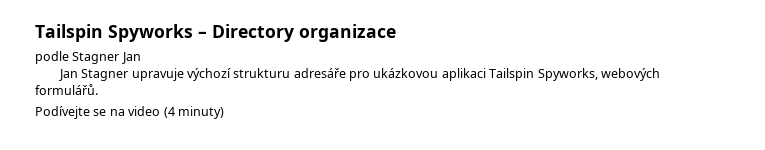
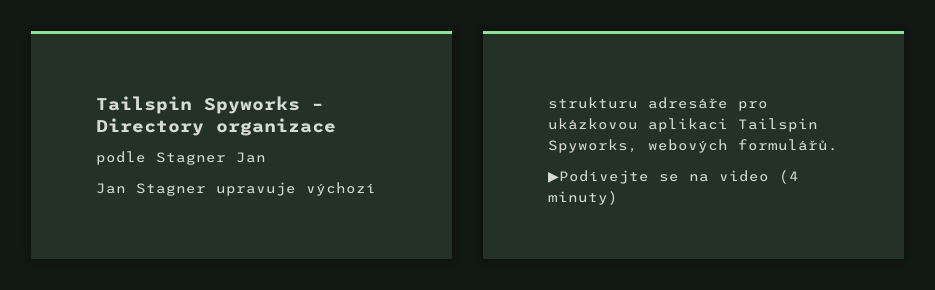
- Podívejte se na video (4 minuty)
+ ▶Podívejte se na video (4 minuty)

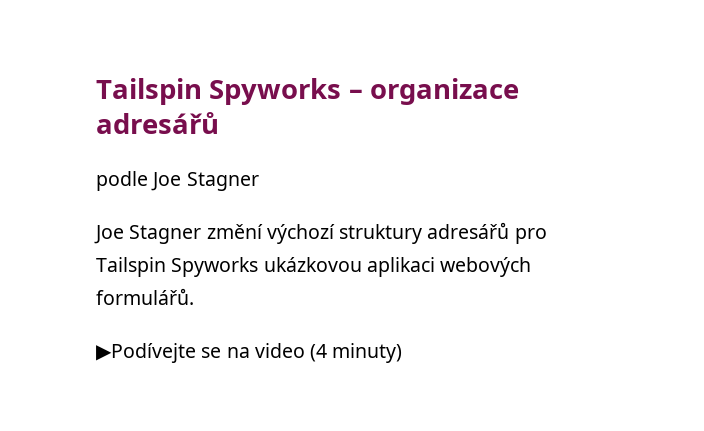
- Tailspin Spyworks – Directory organizace
+ Tailspin Spyworks – organizace adresářů
- podle Stagner Jan
- Jan Stagner upravuje výchozí strukturu adresáře pro ukázkovou aplikaci Tailspin Spyworks, webových formulářů.
+ podle Joe Stagner
+ Joe Stagner změní výchozí struktury adresářů pro Tailspin Spyworks ukázkovou aplikaci webových formulářů.

